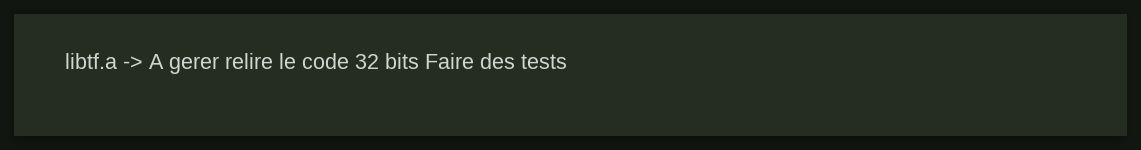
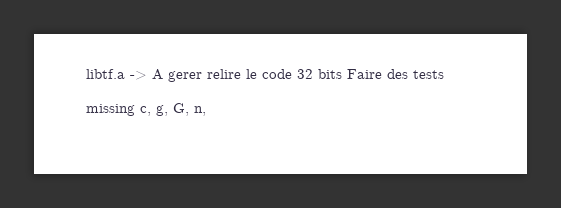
+ missing c, g, G, n,

